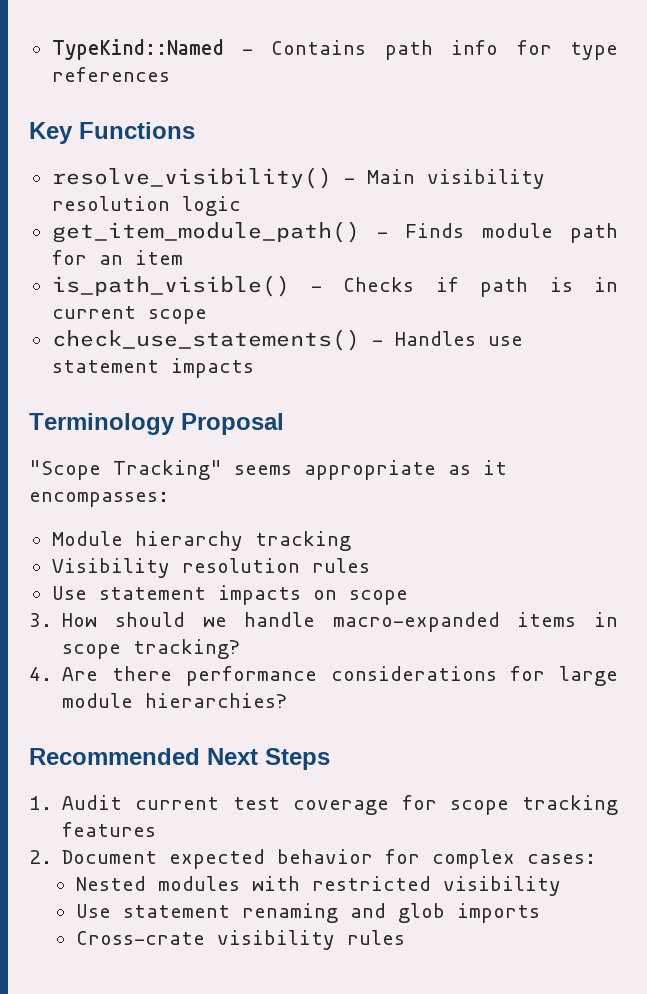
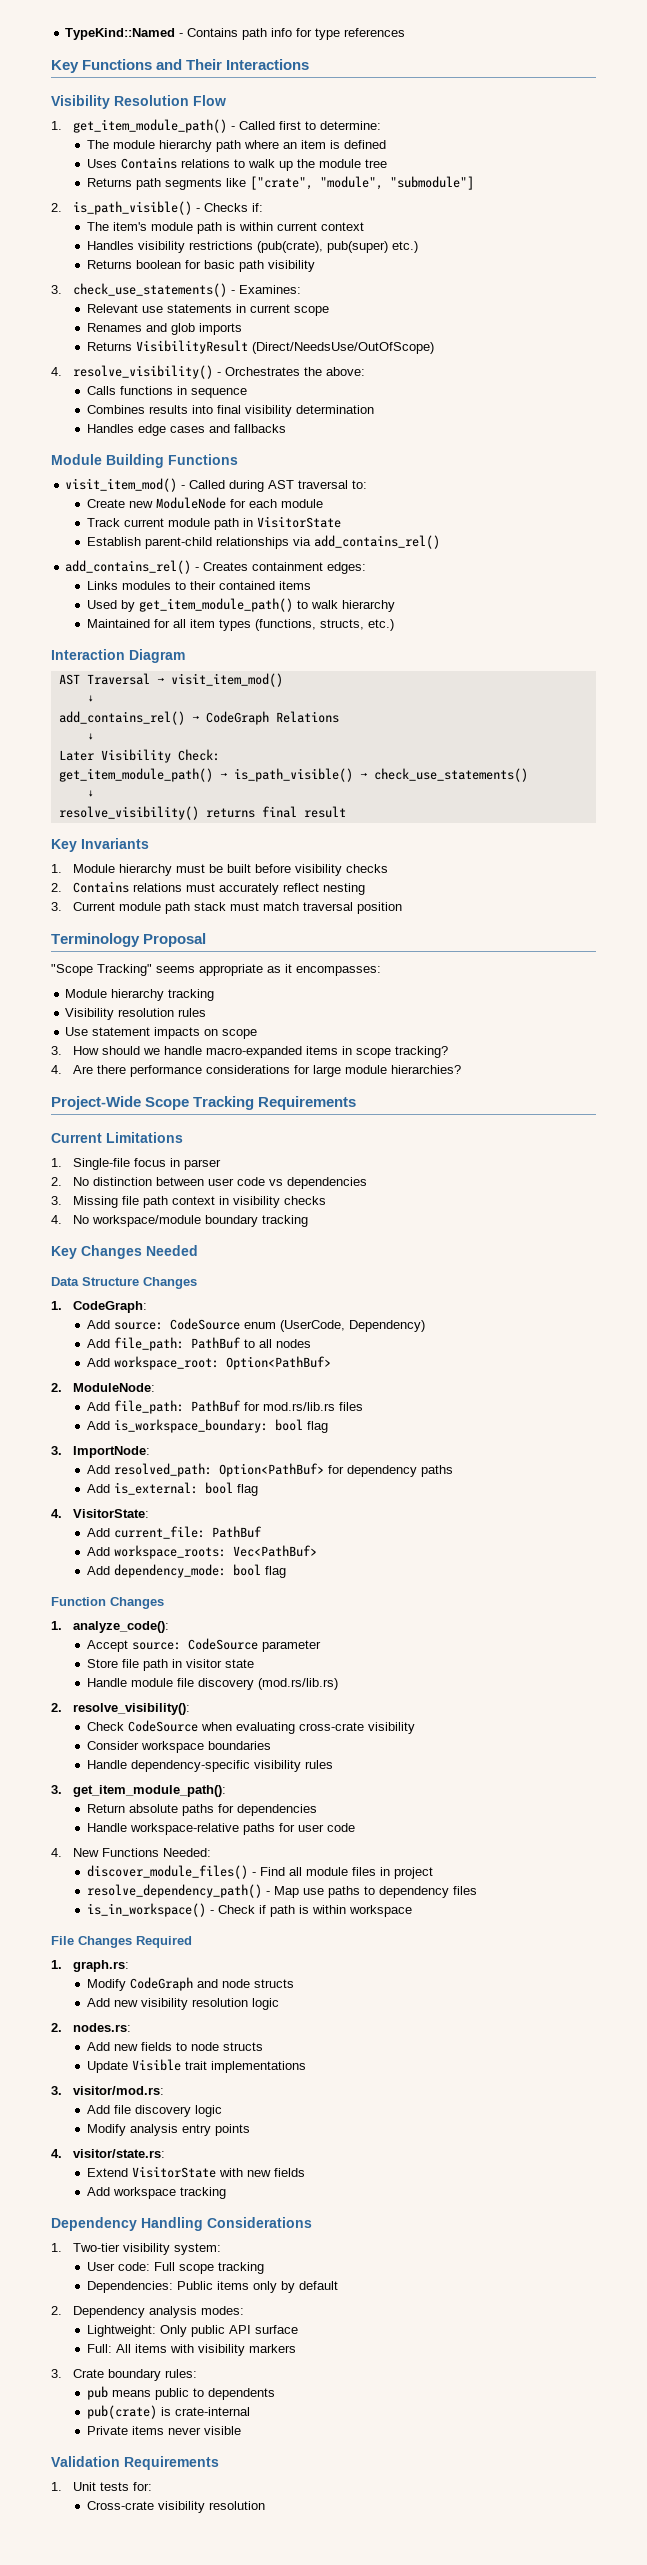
- Key Functions
- resolve_visibility() - Main visibility resolution logic
- get_item_module_path() - Finds module path for an item
- is_path_visible() - Checks if path is in current scope
- check_use_statements() - Handles use statement impacts
+ Key Functions and Their Interactions
+ Visibility Resolution Flow
+ 1. get_item_module_path() - Called first to determine:
+ The module hierarchy path where an item is defined
+ Uses Contains relations to walk up the module tree
+ Returns path segments like ["crate", "module", "submodule"]
+ 2. is_path_visible() - Checks if:
+ The item's module path is within current context
+ Handles visibility restrictions (pub(crate), pub(super) etc.)
+ Returns boolean for basic path visibility
+ 3. check_use_statements() - Examines:
+ Relevant use statements in current scope
+ Renames and glob imports
+ Returns VisibilityResult (Direct/NeedsUse/OutOfScope)
+ 4. resolve_visibility() - Orchestrates the above:
+ Calls functions in sequence
+ Combines results into final visibility determination
+ Handles edge cases and fallbacks
+ Module Building Functions
+ visit_item_mod() - Called during AST traversal to:
+ Create new ModuleNode for each module
+ Track current module path in VisitorState
+ Establish parent-child relationships via add_contains_rel()
+ add_contains_rel() - Creates containment edges:
+ Links modules to their contained items
+ Used by get_item_module_path() to walk hierarchy
+ Maintained for all item types (functions, structs, etc.)
+ Interaction Diagram
+ AST Traversal → visit_item_mod()
+ ↓
+ add_contains_rel() → CodeGraph Relations
+ ↓
+ Later Visibility Check:
+ get_item_module_path() → is_path_visible() → check_use_statements()
+ ↓
+ resolve_visibility() returns final result
+ Key Invariants
+ 1. Module hierarchy must be built before visibility checks
+ 2. Contains relations must accurately reflect nesting
+ 3. Current module path stack must match traversal position
- Recommended Next Steps
- 1. Audit current test coverage for scope tracking features
- 2. Document expected behavior for complex cases:
- Nested modules with restricted visibility
- Use statement renaming and glob imports
+ Project-Wide Scope Tracking Requirements
+ Current Limitations
+ 1. Single-file focus in parser
+ 2. No distinction between user code vs dependencies
+ 3. Missing file path context in visibility checks
+ 4. No workspace/module boundary tracking
+ Key Changes Needed
+ Data Structure Changes
+ 1. CodeGraph:
+ Add source: CodeSource enum (UserCode, Dependency)
+ Add file_path: PathBuf to all nodes
+ Add workspace_root: Option<PathBuf>
+ 2. ModuleNode:
+ Add file_path: PathBuf for mod.rs/lib.rs files
+ Add is_workspace_boundary: bool flag
+ 3. ImportNode:
+ Add resolved_path: Option<PathBuf> for dependency paths
+ Add is_external: bool flag
+ 4. VisitorState:
+ Add current_file: PathBuf
+ Add workspace_roots: Vec<PathBuf>
+ Add dependency_mode: bool flag
+ Function Changes
+ 1. analyze_code():
+ Accept source: CodeSource parameter
+ Store file path in visitor state
+ Handle module file discovery (mod.rs/lib.rs)
+ 2. resolve_visibility():
+ Check CodeSource when evaluating cross-crate visibility
+ Consider workspace boundaries
+ Handle dependency-specific visibility rules
+ 3. get_item_module_path():
+ Return absolute paths for dependencies
+ Handle workspace-relative paths for user code
+ 4. New Functions Needed:
+ discover_module_files() - Find all module files in project
+ resolve_dependency_path() - Map use paths to dependency files
+ is_in_workspace() - Check if path is within workspace
+ File Changes Required
+ 1. graph.rs:
+ Modify CodeGraph and node structs
+ Add new visibility resolution logic
+ 2. nodes.rs:
+ Add new fields to node structs
+ Update Visible trait implementations
+ 3. visitor/mod.rs:
+ Add file discovery logic
+ Modify analysis entry points
+ 4. visitor/state.rs:
+ Extend VisitorState with new fields
+ Add workspace tracking
+ Dependency Handling Considerations
+ 1. Two-tier visibility system:
+ User code: Full scope tracking
+ Dependencies: Public items only by default
+ 2. Dependency analysis modes:
+ Lightweight: Only public API surface
+ Full: All items with visibility markers
+ 3. Crate boundary rules:
+ pub means public to dependents
+ pub(crate) is crate-internal
+ Private items never visible
+ Validation Requirements
+ 1. Unit tests for:
- Cross-crate visibility rules
+ Cross-crate visibility resolution

